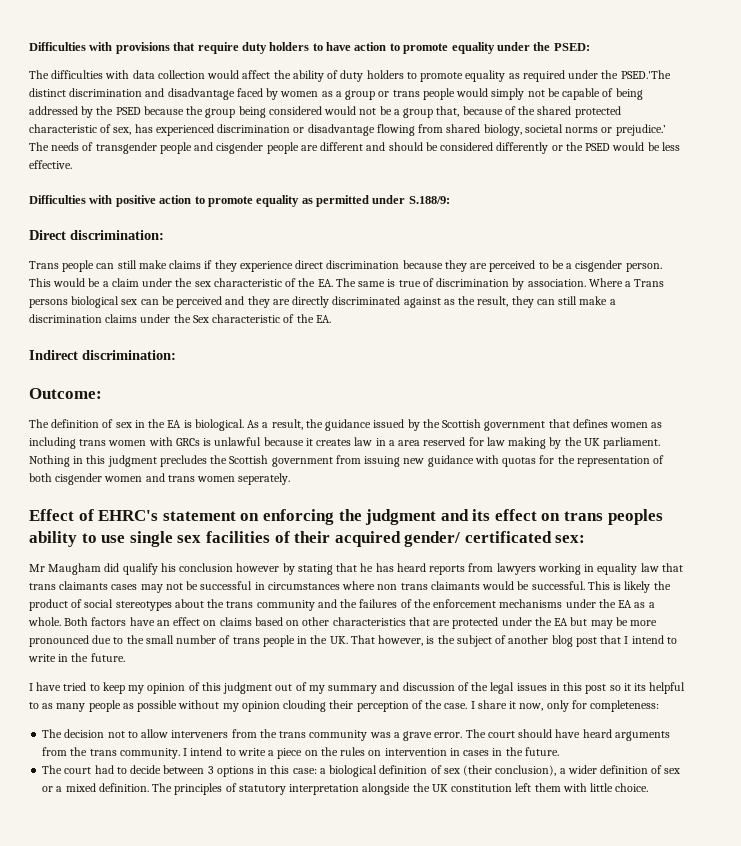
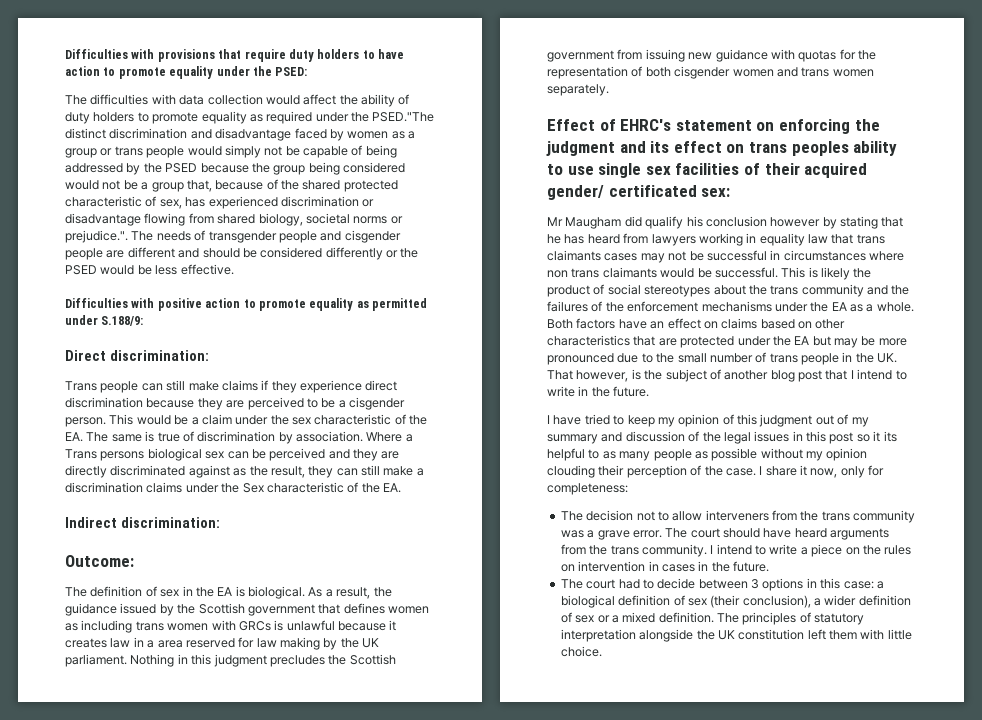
- The difficulties with data collection would affect the ability of duty holders to promote equality as required under the PSED.'The distinct discrimination and disadvantage faced by women as a group or trans people would simply not be capable of being addressed by the PSED because the group being considered would not be a group that, because of the shared protected characteristic of sex, has experienced discrimination or disadvantage flowing from shared biology, societal norms or prejudice.’ The needs of transgender people and cisgender people are different and should be considered differently or the PSED would be less effective.
+ The difficulties with data collection would affect the ability of duty holders to promote equality as required under the PSED."The distinct discrimination and disadvantage faced by women as a group or trans people would simply not be capable of being addressed by the PSED because the group being considered would not be a group that, because of the shared protected characteristic of sex, has experienced discrimination or disadvantage flowing from shared biology, societal norms or prejudice.". The needs of transgender people and cisgender people are different and should be considered differently or the PSED would be less effective.
- Nothing in this judgment precludes the Scottish government from issuing new guidance with quotas for the representation of both cisgender women and trans women seperately.
+ Nothing in this judgment precludes the Scottish government from issuing new guidance with quotas for the representation of both cisgender women and trans women separately.
- Mr Maugham did qualify his conclusion however by stating that he has heard reports from lawyers working in equality law that trans claimants cases may not be successful in circumstances where non trans claimants would be successful.
+ Mr Maugham did qualify his conclusion however by stating that he has heard from lawyers working in equality law that trans claimants cases may not be successful in circumstances where non trans claimants would be successful.

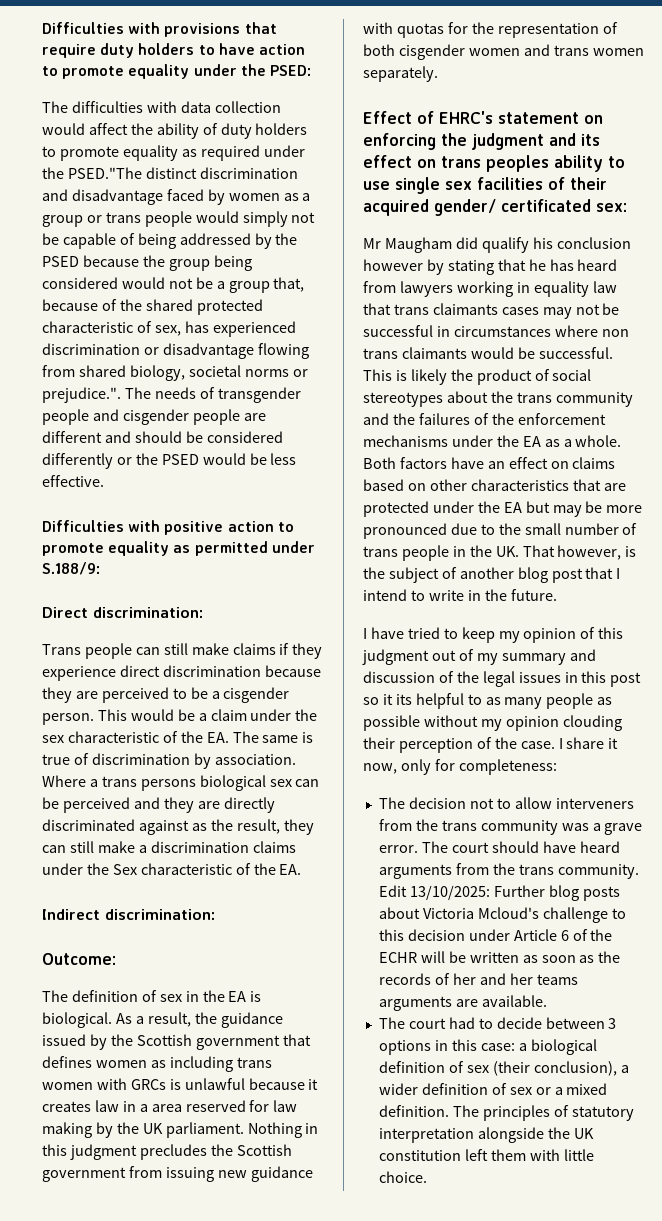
- Where a Trans persons biological sex can be perceived and they are directly discriminated against as the result, they can still make a discrimination claims under the Sex characteristic of the EA.
+ Where a trans persons biological sex can be perceived and they are directly discriminated against as the result, they can still make a discrimination claims under the Sex characteristic of the EA.
- I intend to write a piece on the rules on intervention in cases in the future.
+ Edit 13/10/2025: Further blog posts about Victoria Mcloud's challenge to this decision under Article 6 of the ECHR will be written as soon as the records of her and her teams arguments are available.

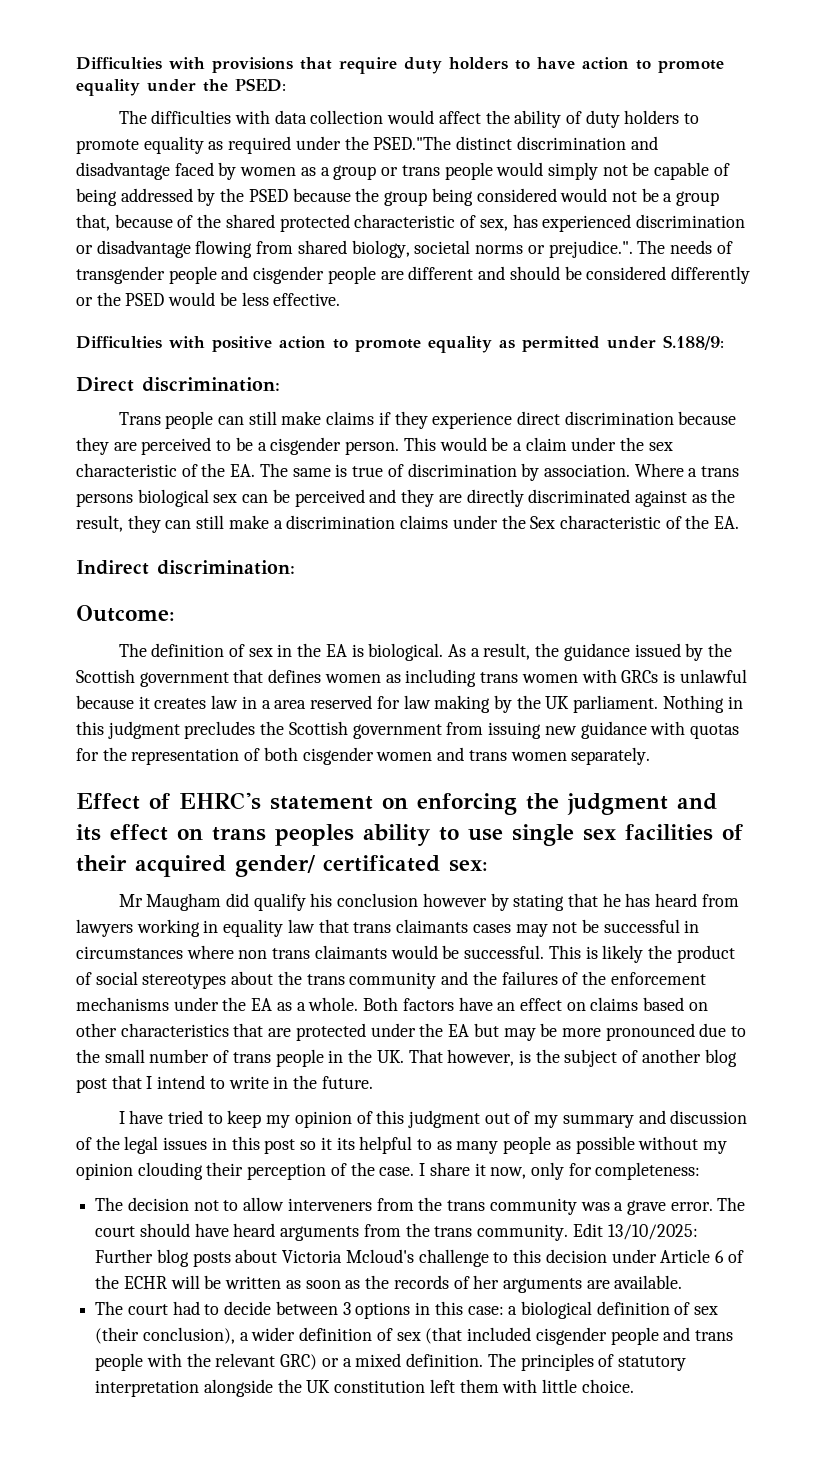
- Edit 13/10/2025: Further blog posts about Victoria Mcloud's challenge to this decision under Article 6 of the ECHR will be written as soon as the records of her and her teams arguments are available.
+ Edit 13/10/2025: Further blog posts about Victoria Mcloud's challenge to this decision under Article 6 of the ECHR will be written as soon as the records of her arguments are available.
- The court had to decide between 3 options in this case: a biological definition of sex (their conclusion), a wider definition of sex or a mixed definition.
+ The court had to decide between 3 options in this case: a biological definition of sex (their conclusion), a wider definition of sex (that included cisgender people and trans people with the relevant GRC) or a mixed definition.

